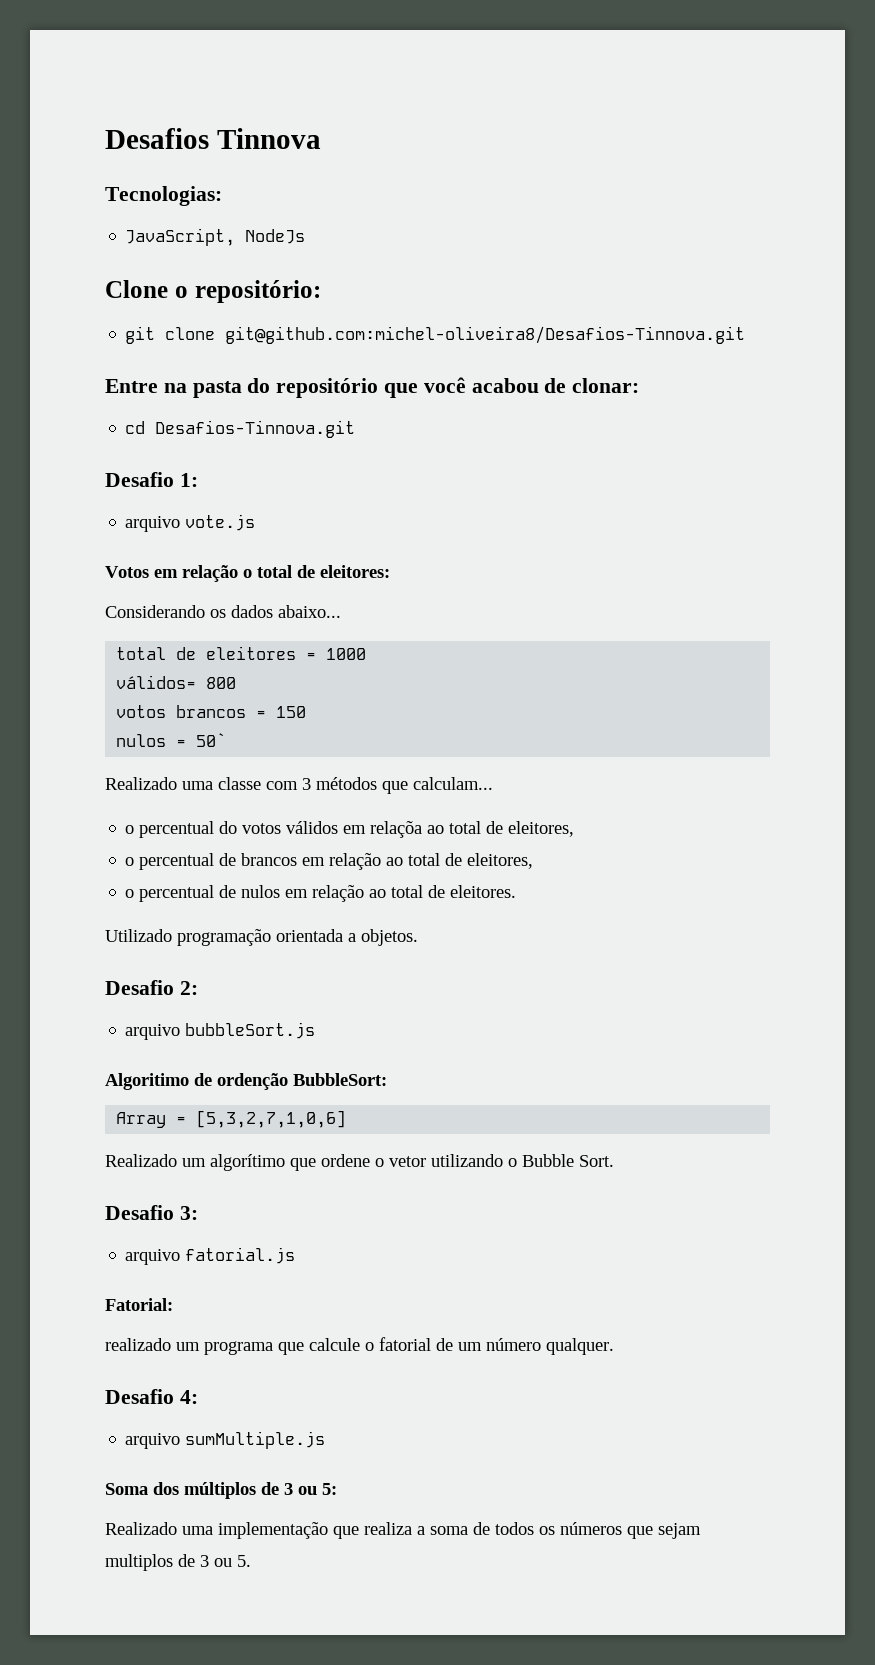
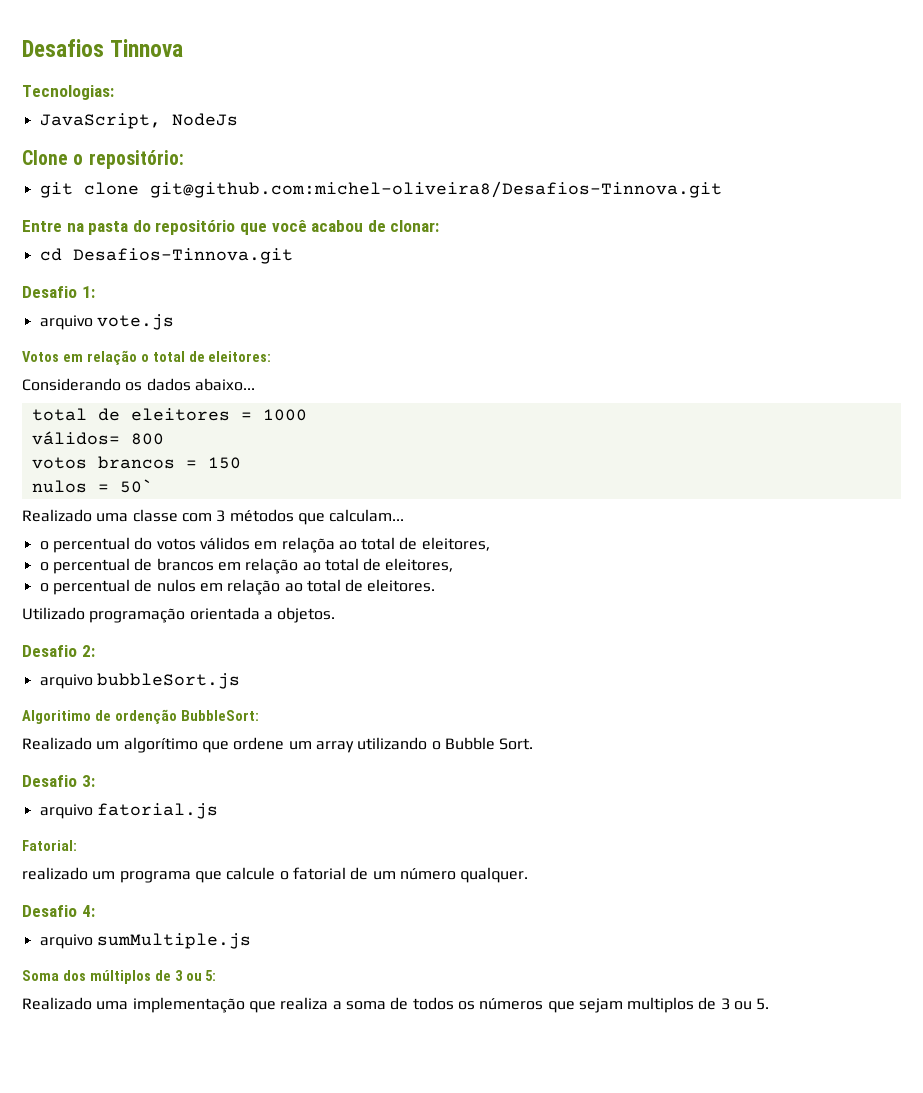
- Array = [5,3,2,7,1,0,6]
- Realizado um algorítimo que ordene o vetor utilizando o Bubble Sort.
+ Realizado um algorítimo que ordene um array utilizando o Bubble Sort.

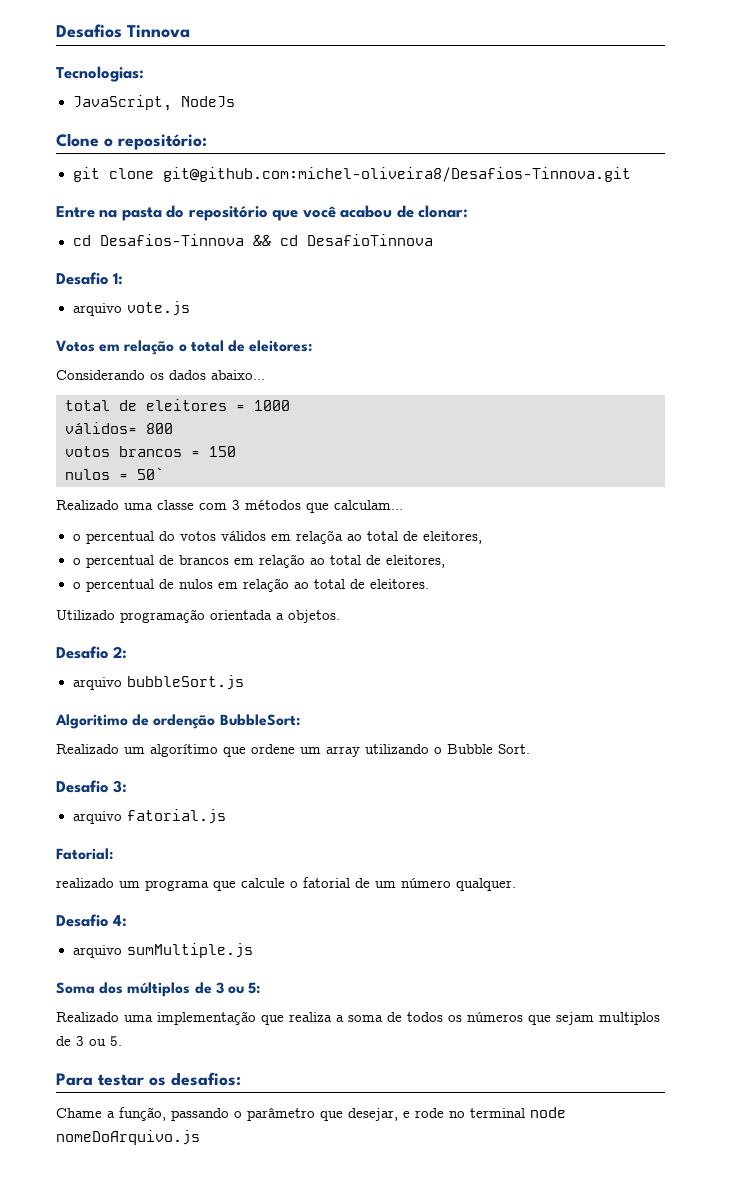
- cd Desafios-Tinnova.git
+ cd Desafios-Tinnova && cd DesafioTinnova
+ Para testar os desafios:
+ Chame a função, passando o parâmetro que desejar, e rode no terminal node nomeDoArquivo.js

